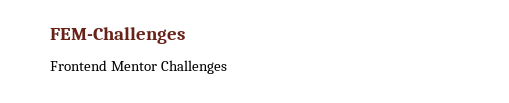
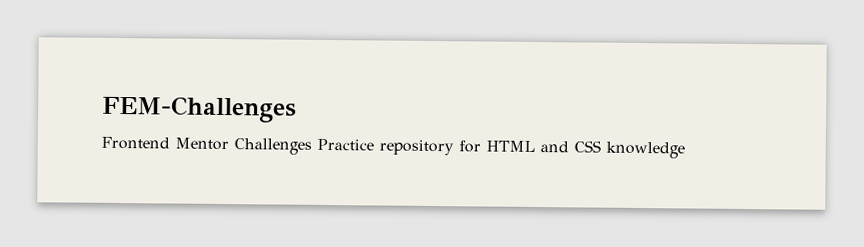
- Frontend Mentor Challenges
+ Frontend Mentor Challenges Practice repository for HTML and CSS knowledge

